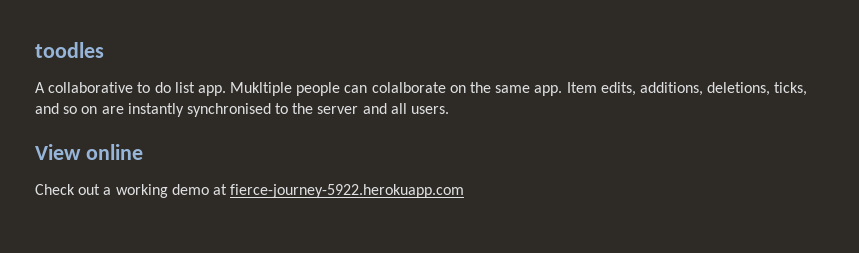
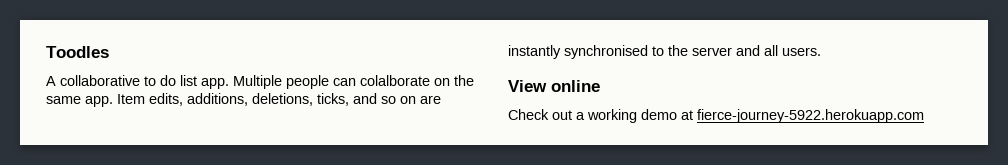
- toodles
+ Toodles
- Mukltiple people can colalborate on the same app.
+ Multiple people can colalborate on the same app.

